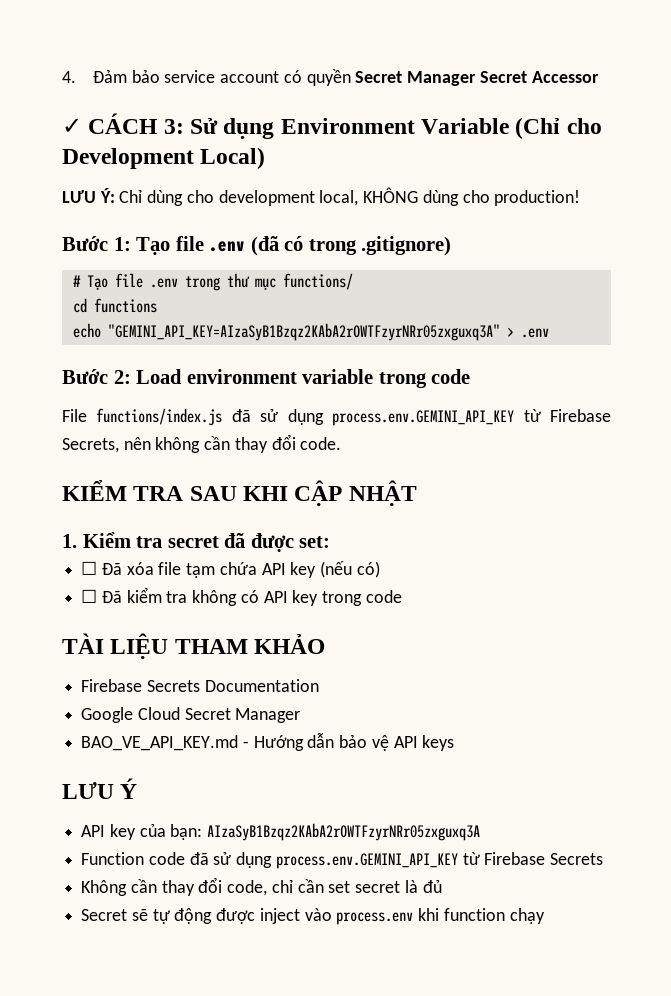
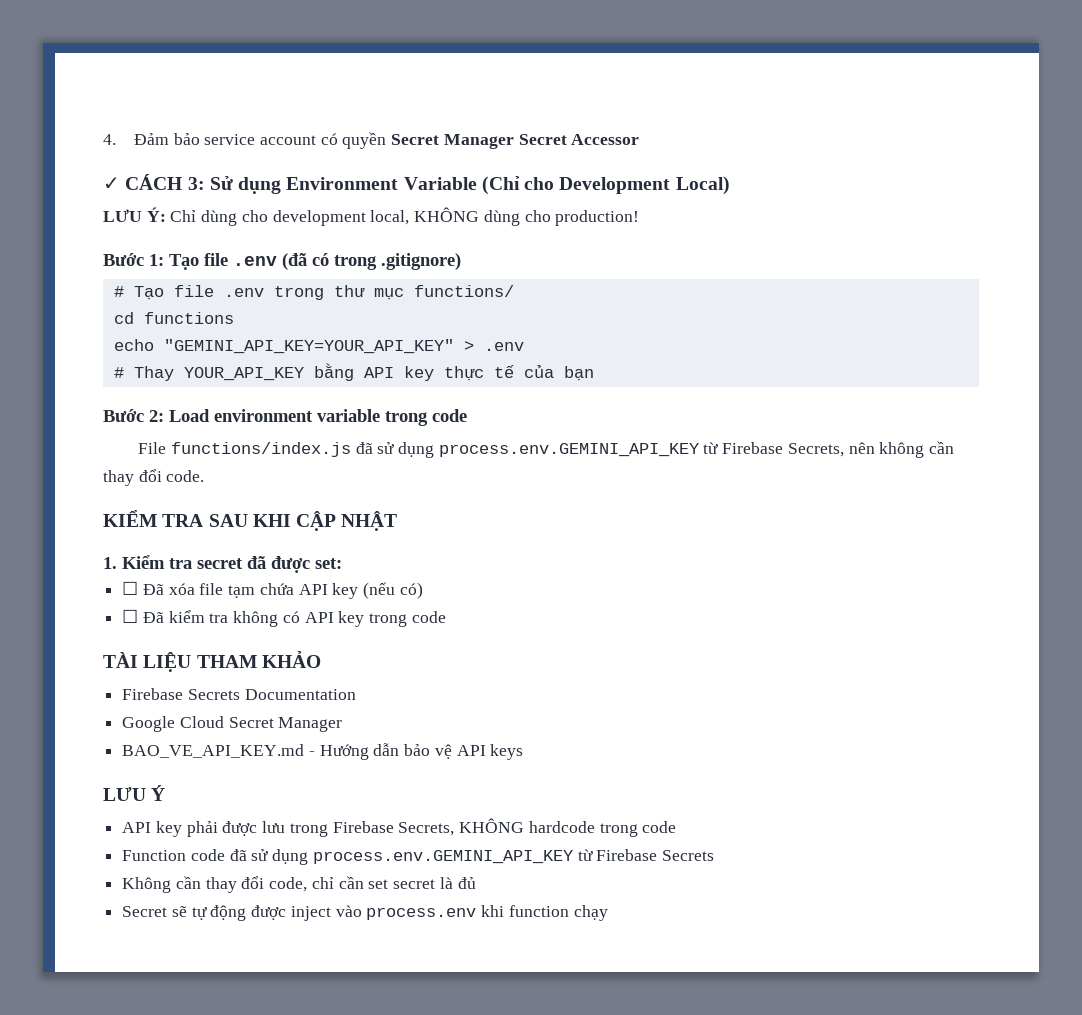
- echo "GEMINI_API_KEY=AIzaSyB1Bzqz2KAbA2rOWTFzyrNRr05zxguxq3A" > .env
+ echo "GEMINI_API_KEY=YOUR_API_KEY" > .env
+ # Thay YOUR_API_KEY bằng API key thực tế của bạn
- API key của bạn: AIzaSyB1Bzqz2KAbA2rOWTFzyrNRr05zxguxq3A
+ API key phải được lưu trong Firebase Secrets, KHÔNG hardcode trong code

